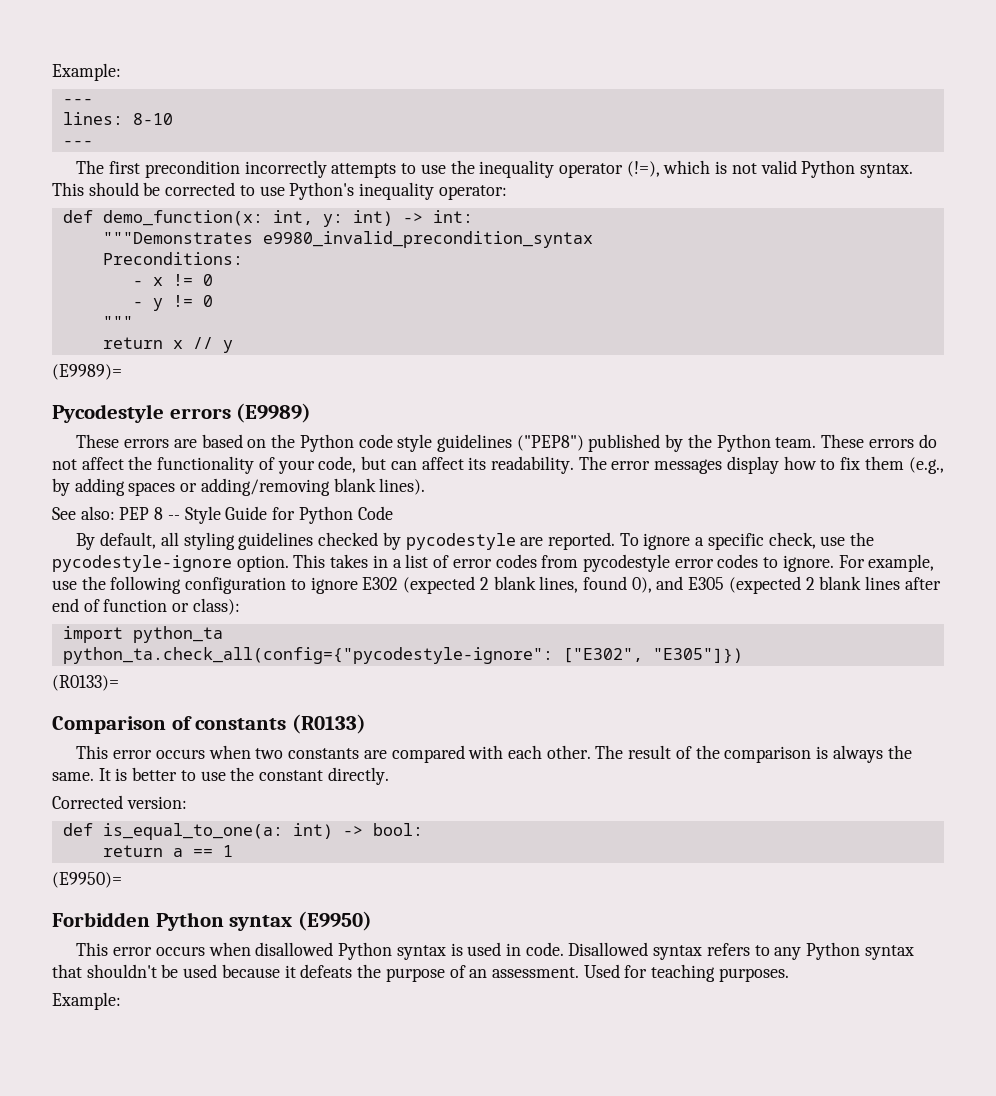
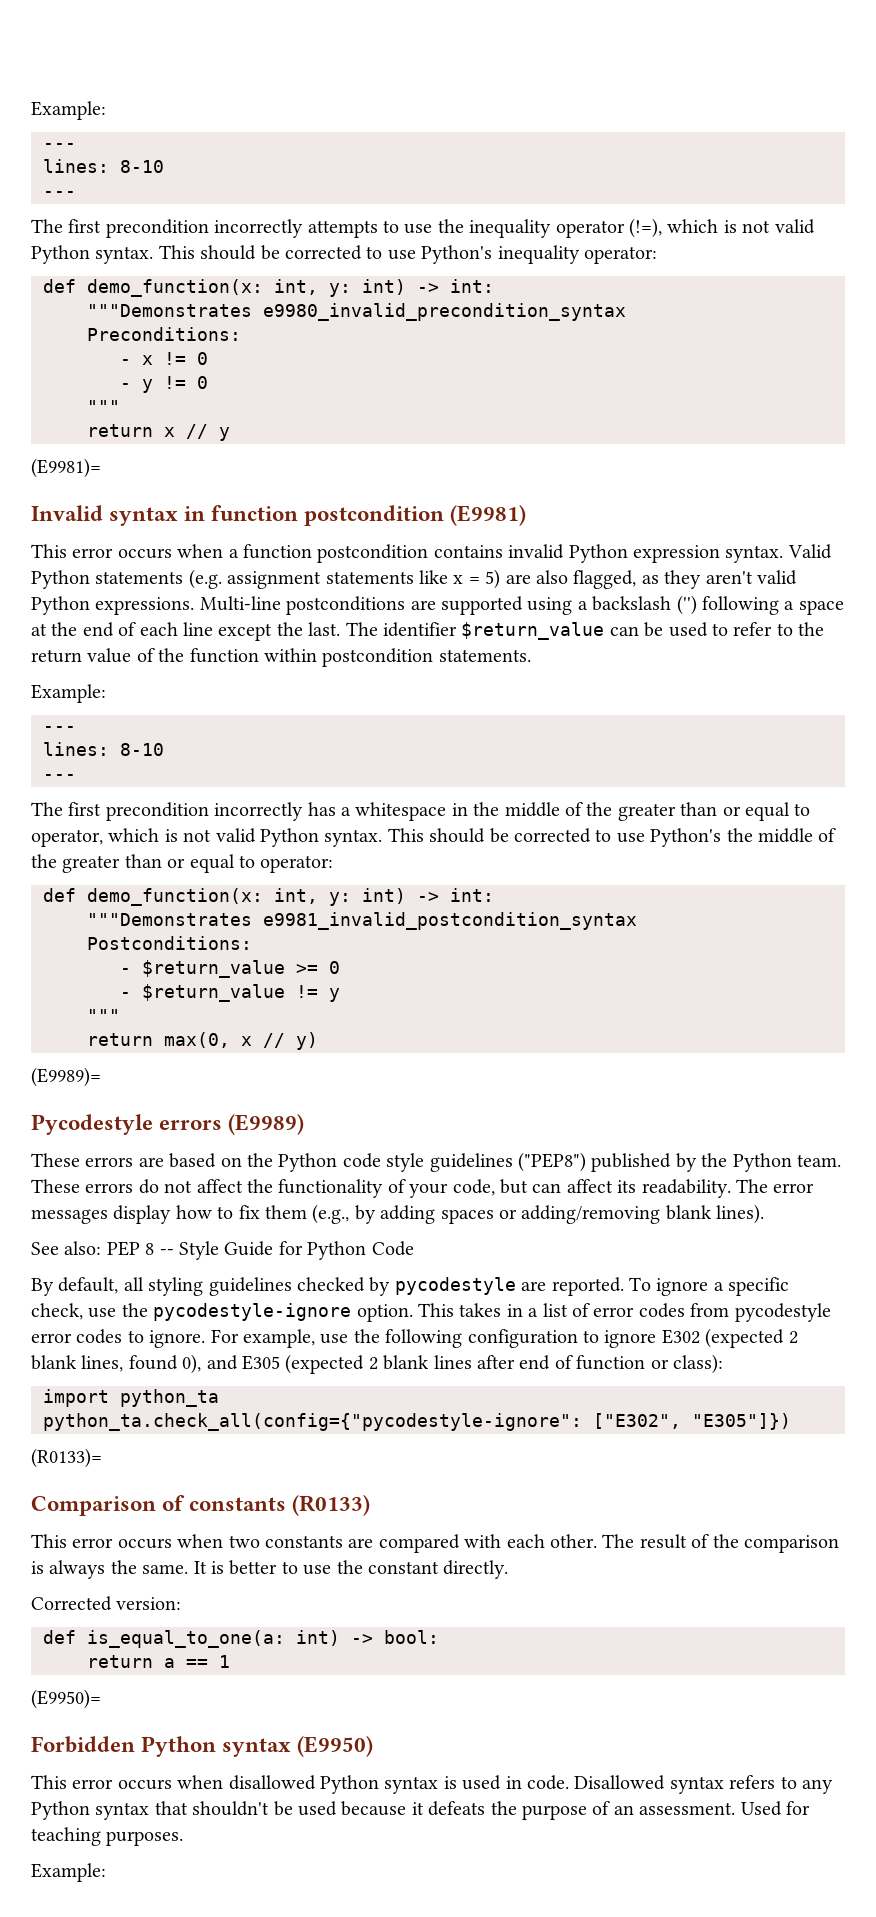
+ (E9981)=
+ Invalid syntax in function postcondition (E9981)
+ This error occurs when a function postcondition contains invalid Python expression syntax. Valid Python statements (e.g. assignment statements like x = 5) are also flagged, as they aren't valid Python expressions. Multi-line postconditions are supported using a backslash ('') following a space at the end of each line except the last. The identifier $return_value can be used to refer to the return value of the function within postcondition statements.
+ Example:
+ ---
+ lines: 8-10
+ ---
+ The first precondition incorrectly has a whitespace in the middle of the greater than or equal to operator, which is not valid Python syntax. This should be corrected to use Python's the middle of the greater than or equal to operator:
+ def demo_function(x: int, y: int) -> int:
+ """Demonstrates e9981_invalid_postcondition_syntax
+ Postconditions:
+ - $return_value >= 0
+ - $return_value != y
+ """
+ return max(0, x // y)

